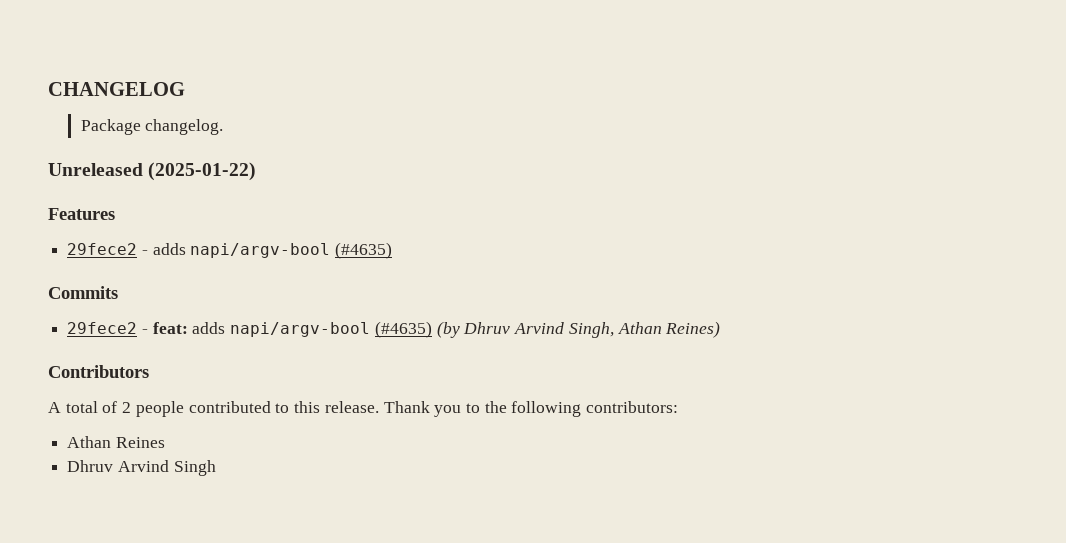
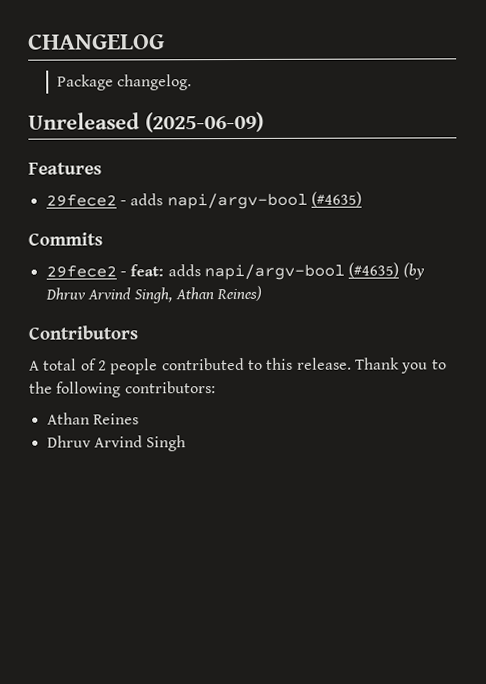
- Unreleased (2025-01-22)
+ Unreleased (2025-06-09)

